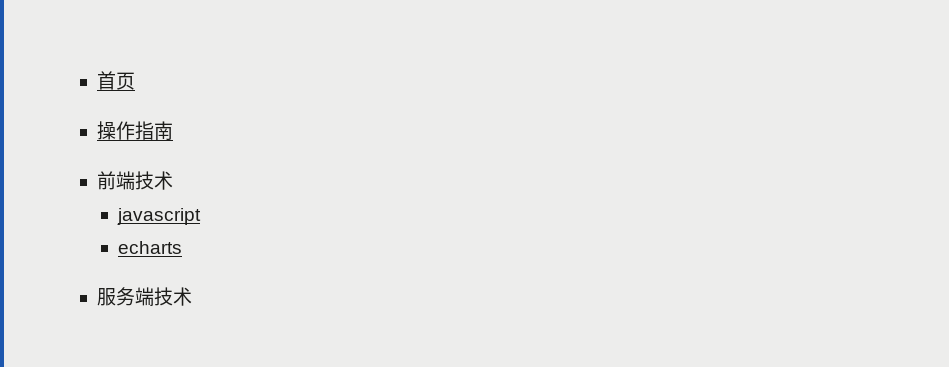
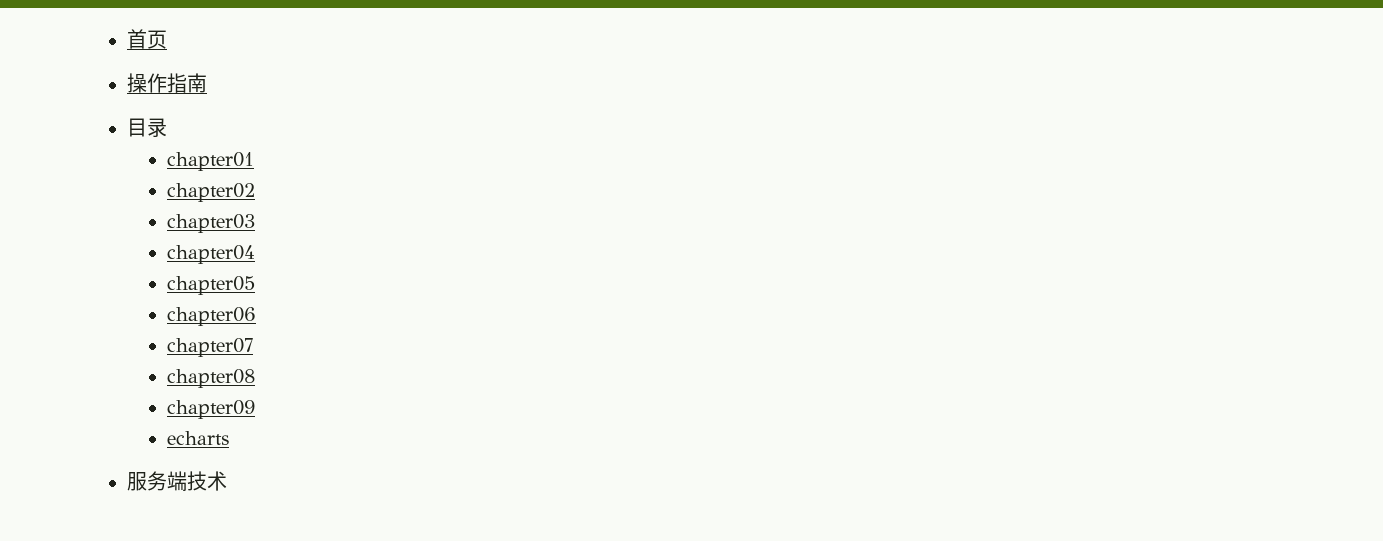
- 前端技术
- javascript
+ 目录
+ chapter01
+ chapter02
+ chapter03
+ chapter04
+ chapter05
+ chapter06
+ chapter07
+ chapter08
+ chapter09

